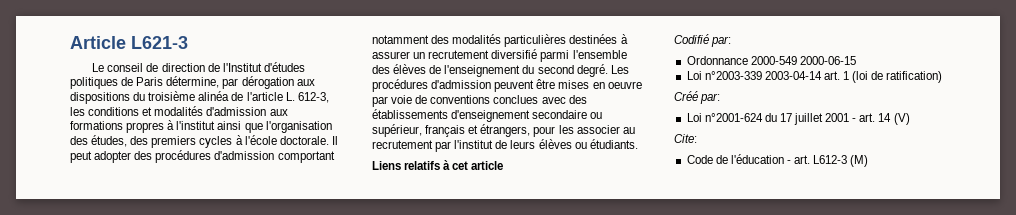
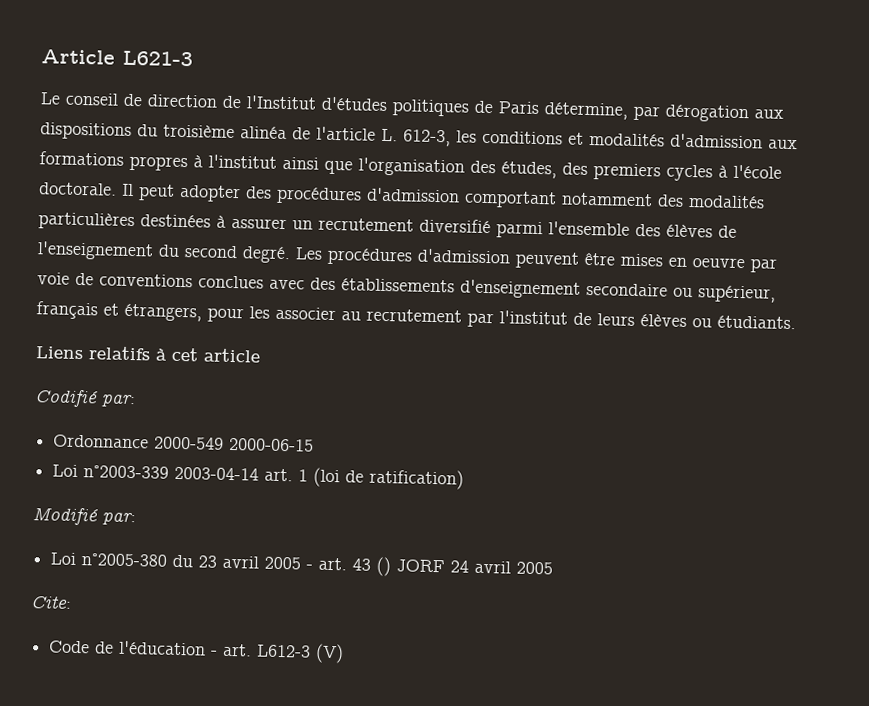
- Créé par:
+ Modifié par:
- Loi n°2001-624 du 17 juillet 2001 - art. 14 (V)
+ Loi n°2005-380 du 23 avril 2005 - art. 43 () JORF 24 avril 2005
- Code de l'éducation - art. L612-3 (M)
+ Code de l'éducation - art. L612-3 (V)

